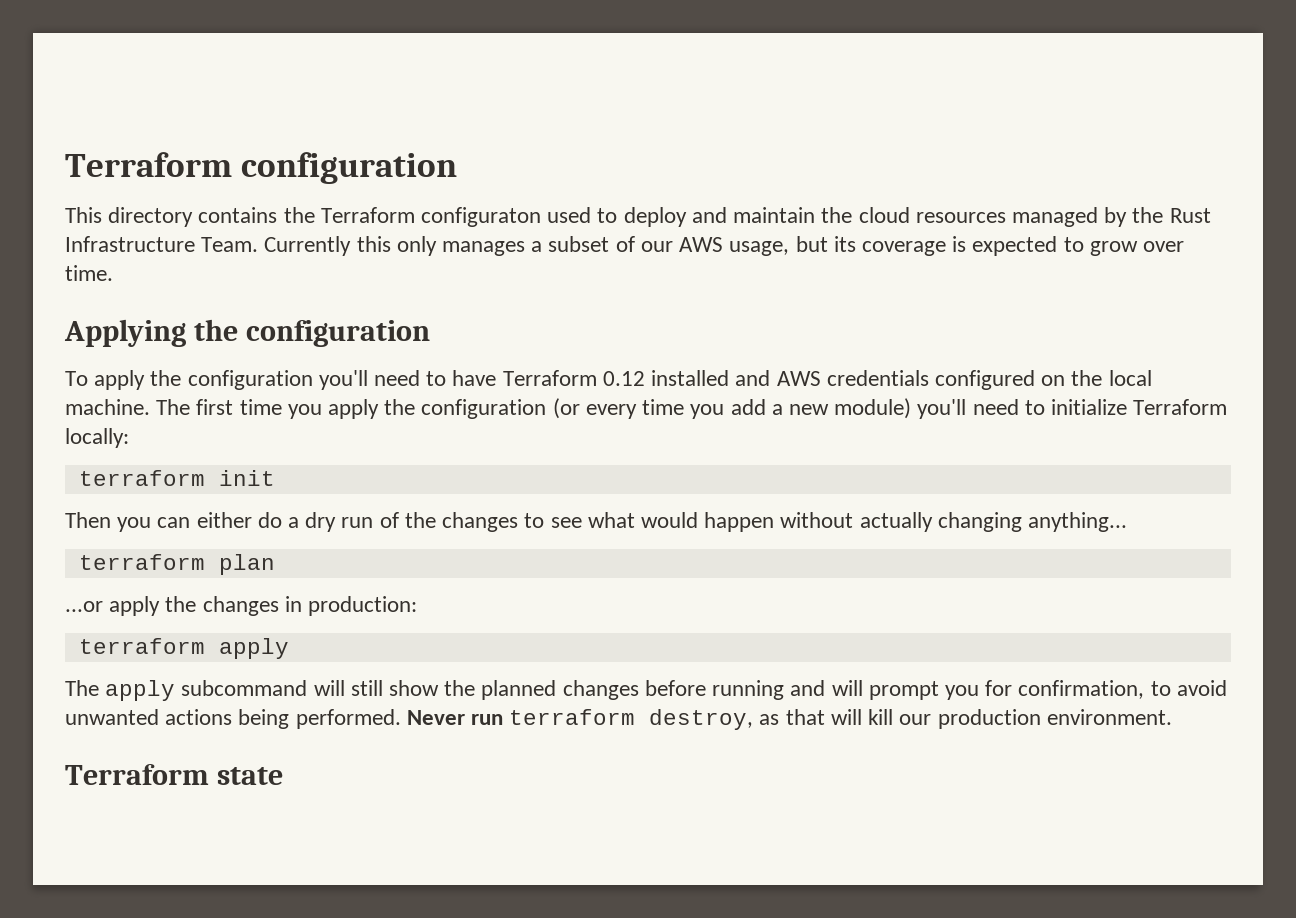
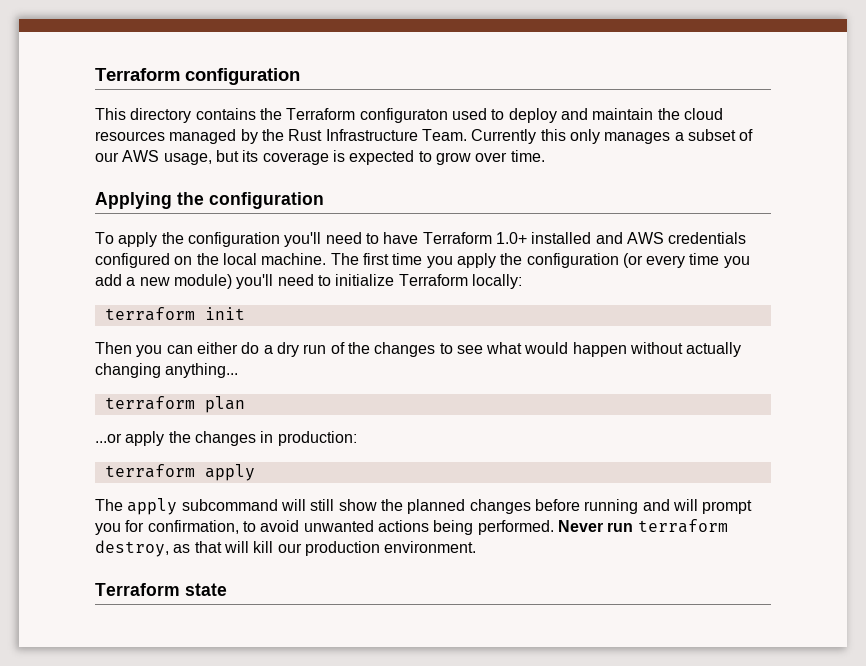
- To apply the configuration you'll need to have Terraform 0.12 installed and AWS credentials configured on the local machine.
+ To apply the configuration you'll need to have Terraform 1.0+ installed and AWS credentials configured on the local machine.

